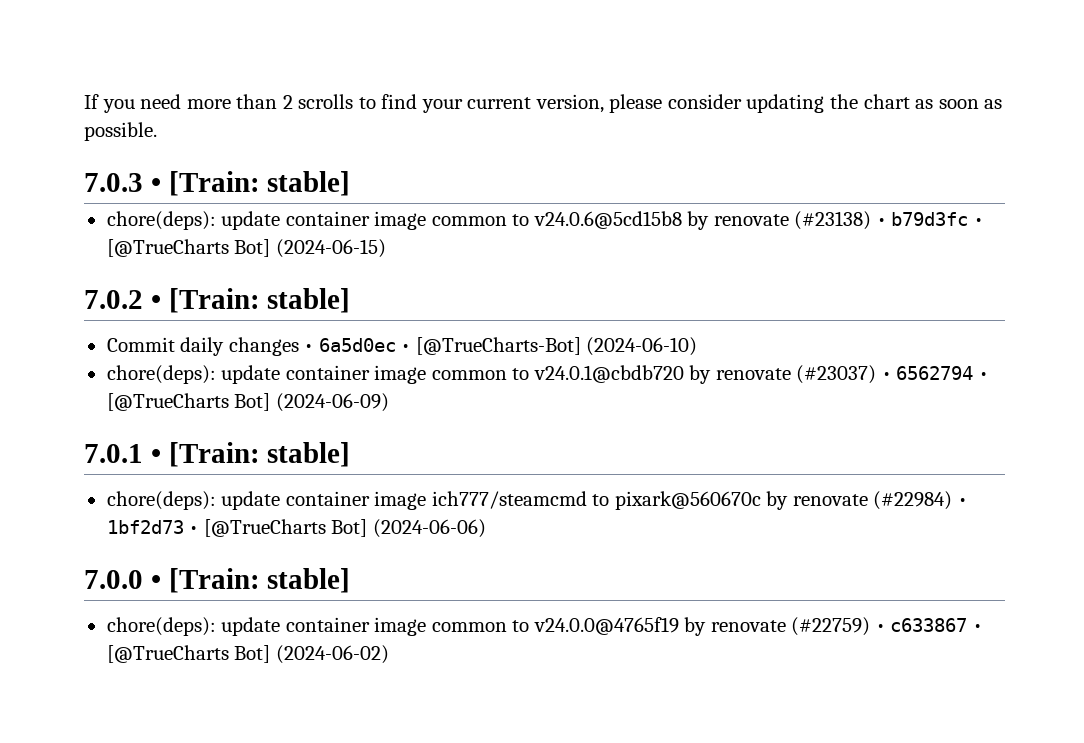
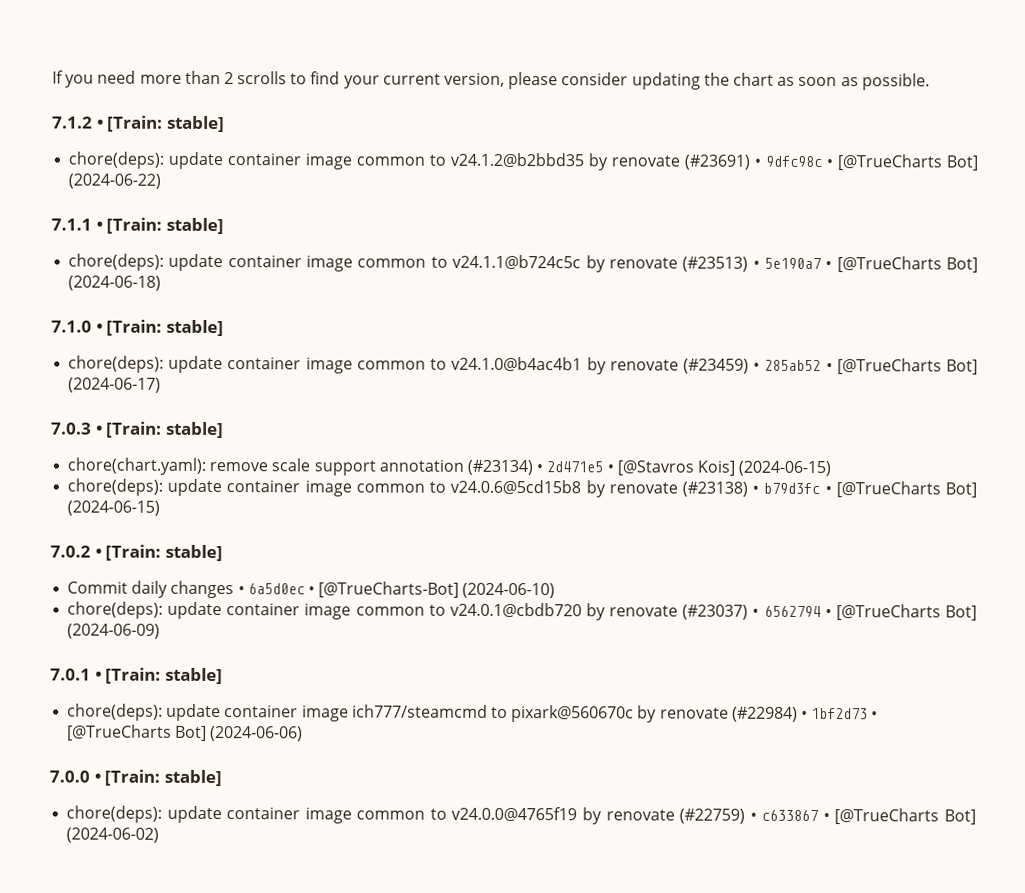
+ 7.1.2 • [Train: stable]
+ chore(deps): update container image common to v24.1.2@b2bbd35 by renovate (#23691) • 9dfc98c • [@TrueCharts Bot] (2024-06-22)
+ 7.1.1 • [Train: stable]
+ chore(deps): update container image common to v24.1.1@b724c5c by renovate (#23513) • 5e190a7 • [@TrueCharts Bot] (2024-06-18)
+ 7.1.0 • [Train: stable]
+ chore(deps): update container image common to v24.1.0@b4ac4b1 by renovate (#23459) • 285ab52 • [@TrueCharts Bot] (2024-06-17)
  7.0.3 • [Train: stable]
+ chore(chart.yaml): remove scale support annotation (#23134) • 2d471e5 • [@Stavros Kois] (2024-06-15)

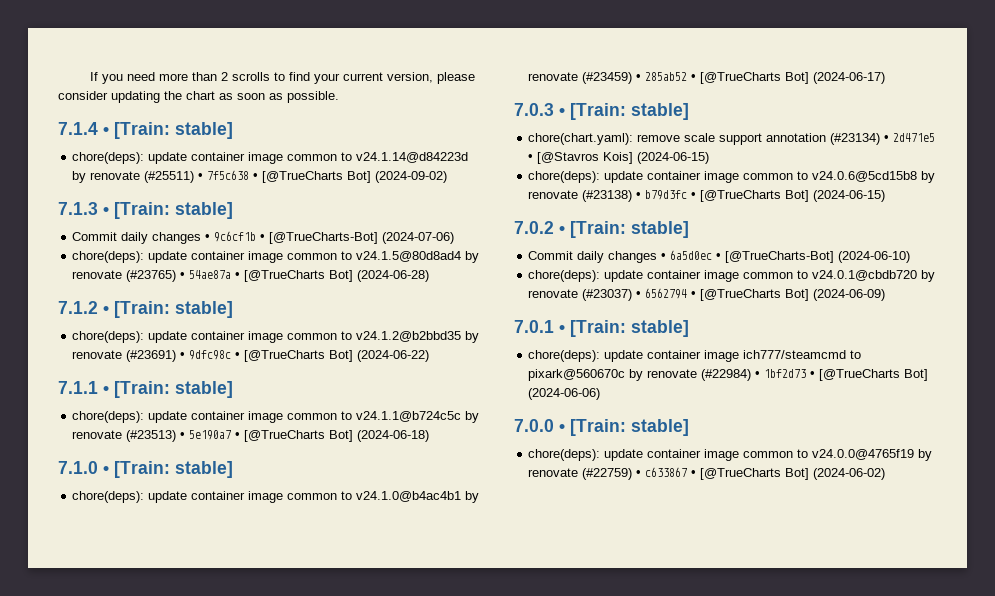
+ 7.1.4 • [Train: stable]
+ chore(deps): update container image common to v24.1.14@d84223d by renovate (#25511) • 7f5c638 • [@TrueCharts Bot] (2024-09-02)
+ 7.1.3 • [Train: stable]
+ Commit daily changes • 9c6cf1b • [@TrueCharts-Bot] (2024-07-06)
+ chore(deps): update container image common to v24.1.5@80d8ad4 by renovate (#23765) • 54ae87a • [@TrueCharts Bot] (2024-06-28)

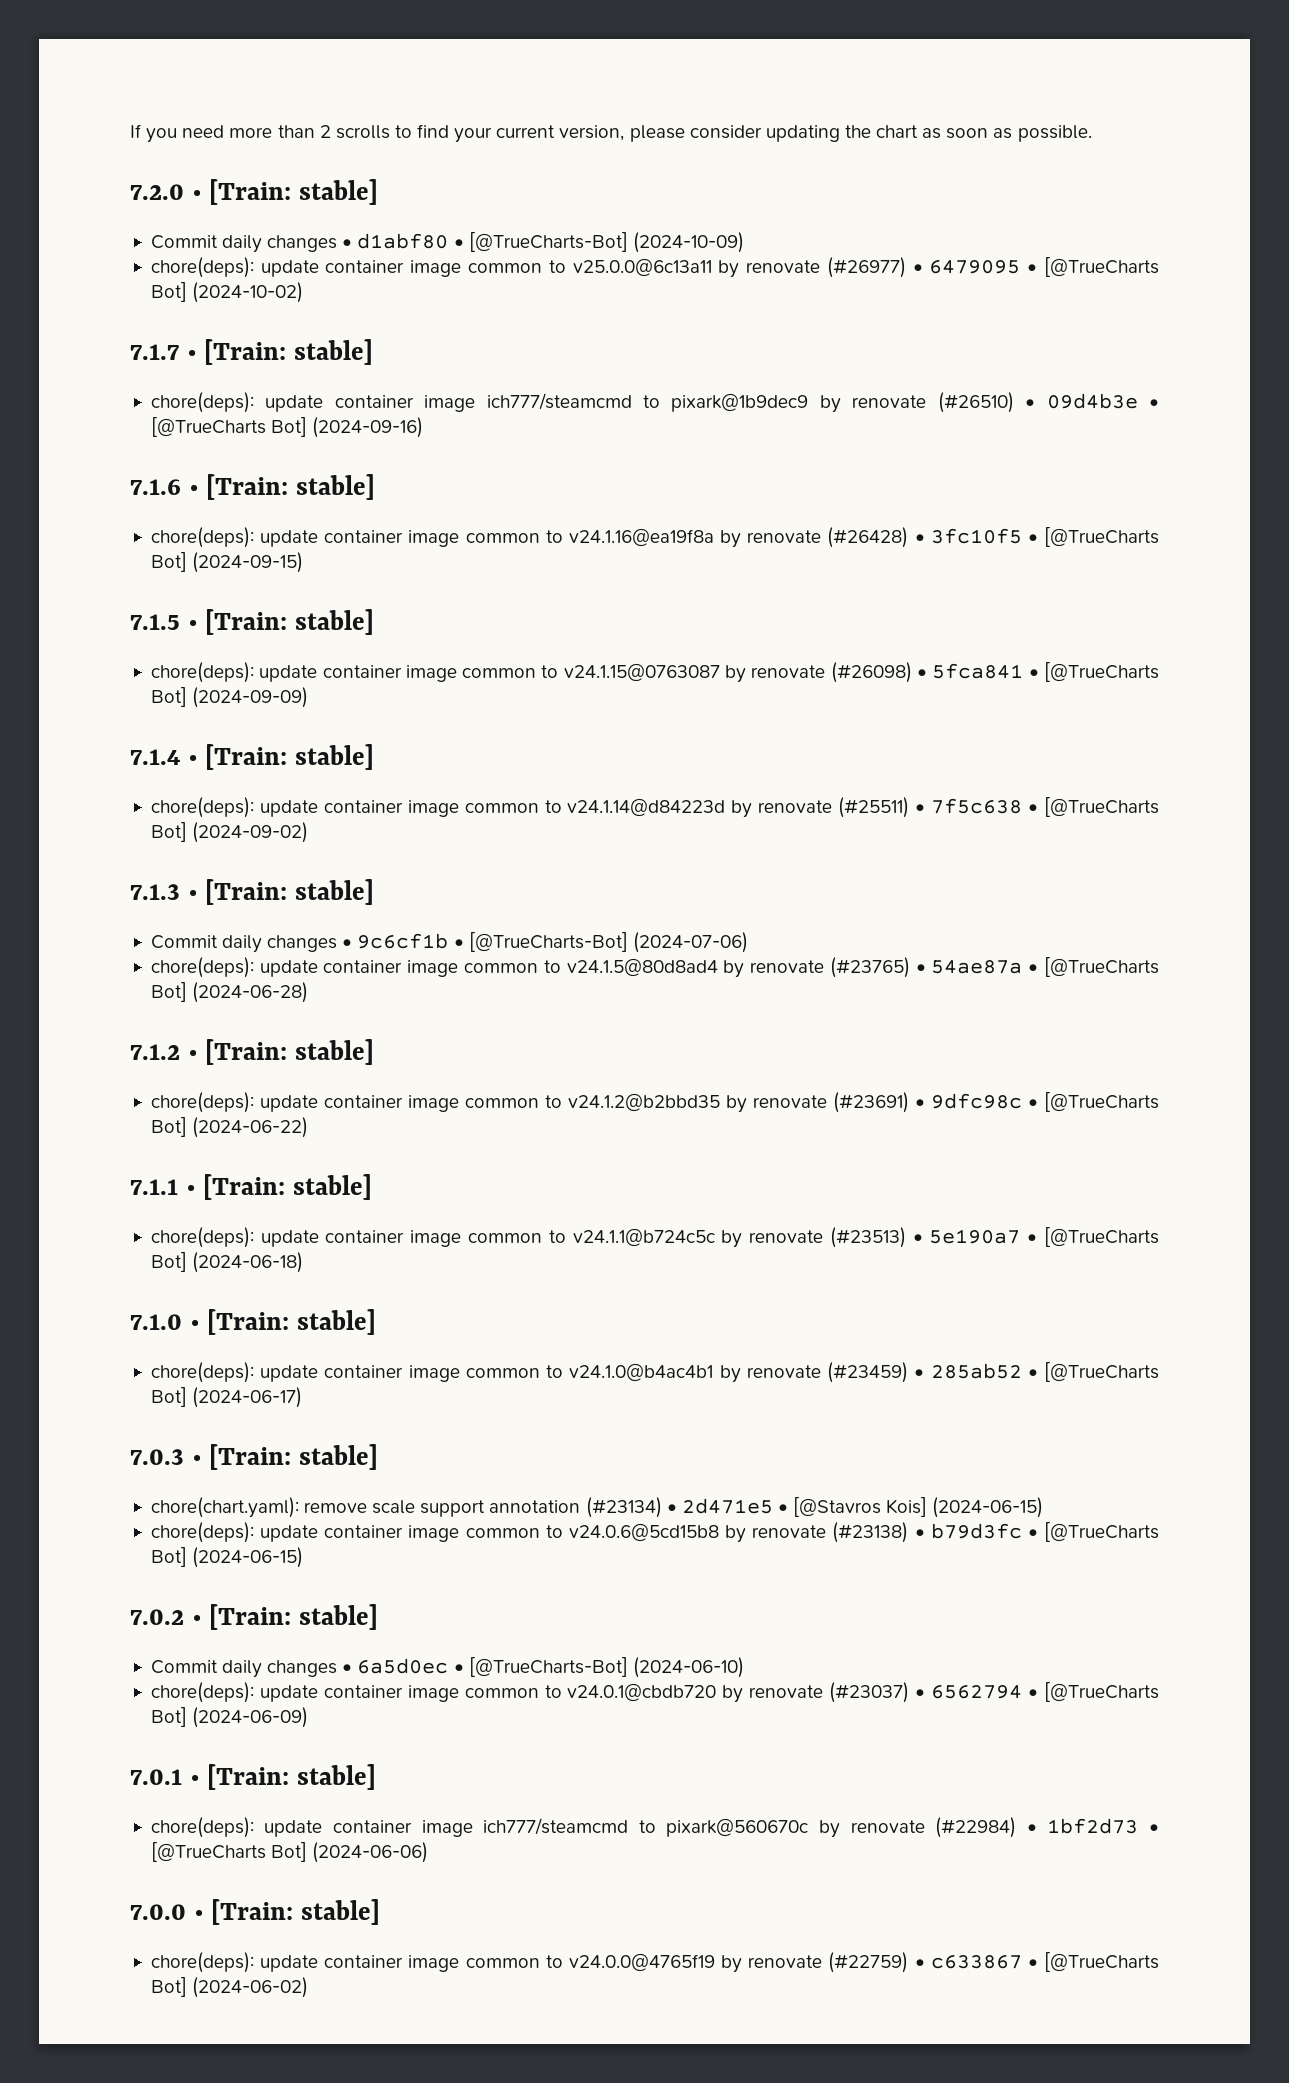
+ 7.2.0 • [Train: stable]
+ Commit daily changes • d1abf80 • [@TrueCharts-Bot] (2024-10-09)
+ chore(deps): update container image common to v25.0.0@6c13a11 by renovate (#26977) • 6479095 • [@TrueCharts Bot] (2024-10-02)
+ 7.1.7 • [Train: stable]
+ chore(deps): update container image ich777/steamcmd to pixark@1b9dec9 by renovate (#26510) • 09d4b3e • [@TrueCharts Bot] (2024-09-16)
+ 7.1.6 • [Train: stable]
+ chore(deps): update container image common to v24.1.16@ea19f8a by renovate (#26428) • 3fc10f5 • [@TrueCharts Bot] (2024-09-15)
+ 7.1.5 • [Train: stable]
+ chore(deps): update container image common to v24.1.15@0763087 by renovate (#26098) • 5fca841 • [@TrueCharts Bot] (2024-09-09)

